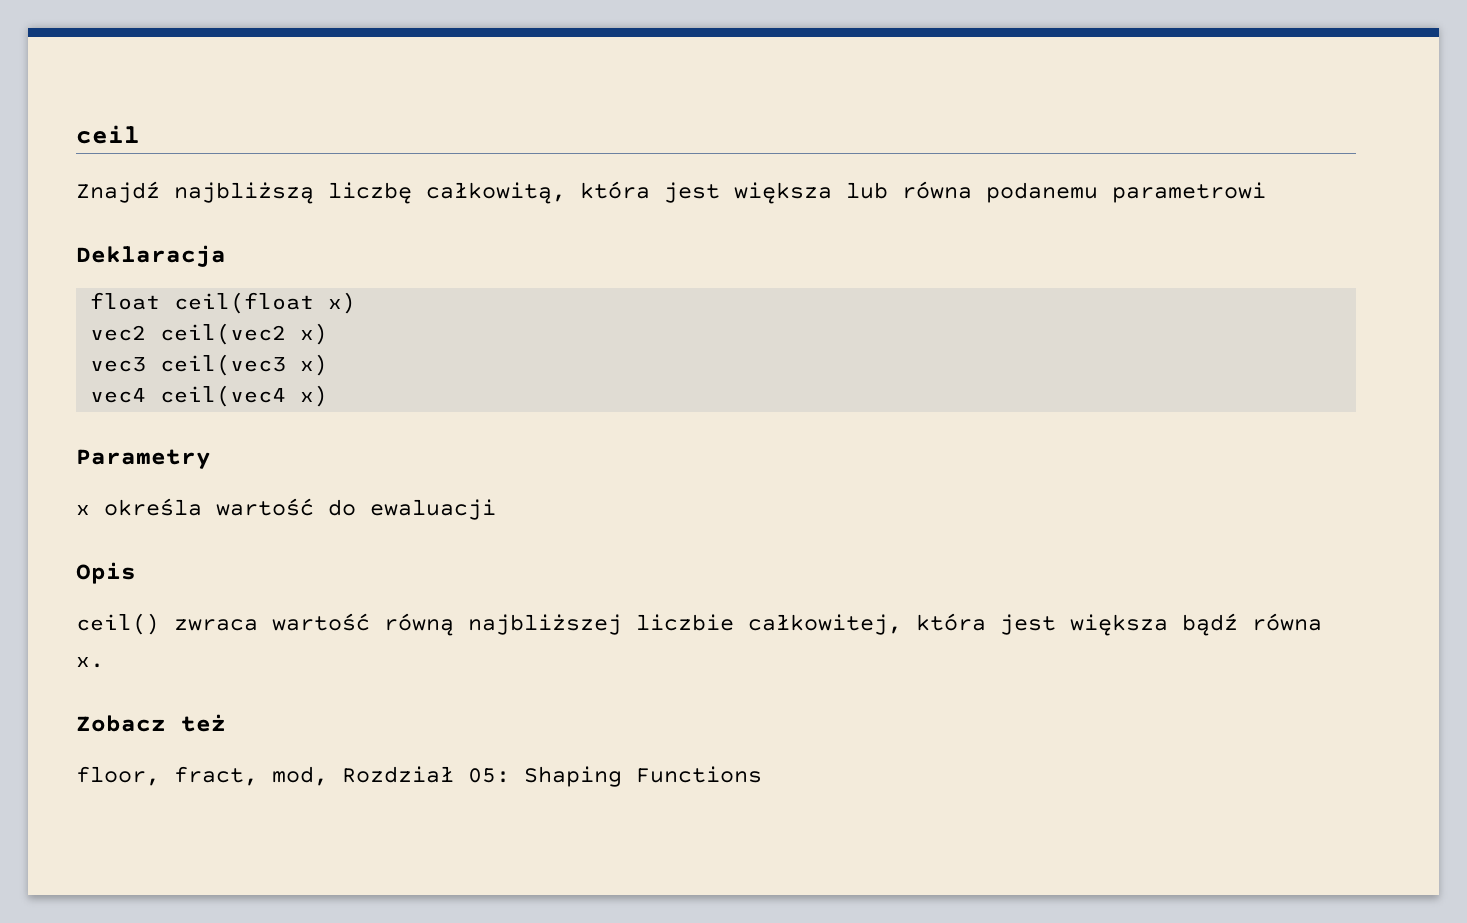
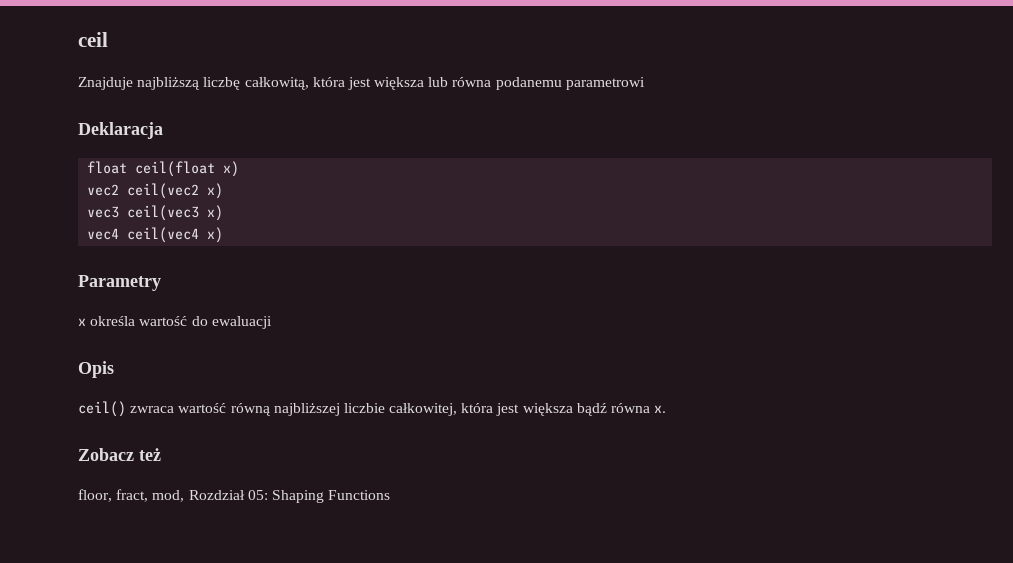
- Znajdź najbliższą liczbę całkowitą, która jest większa lub równa podanemu parametrowi
+ Znajduje najbliższą liczbę całkowitą, która jest większa lub równa podanemu parametrowi

